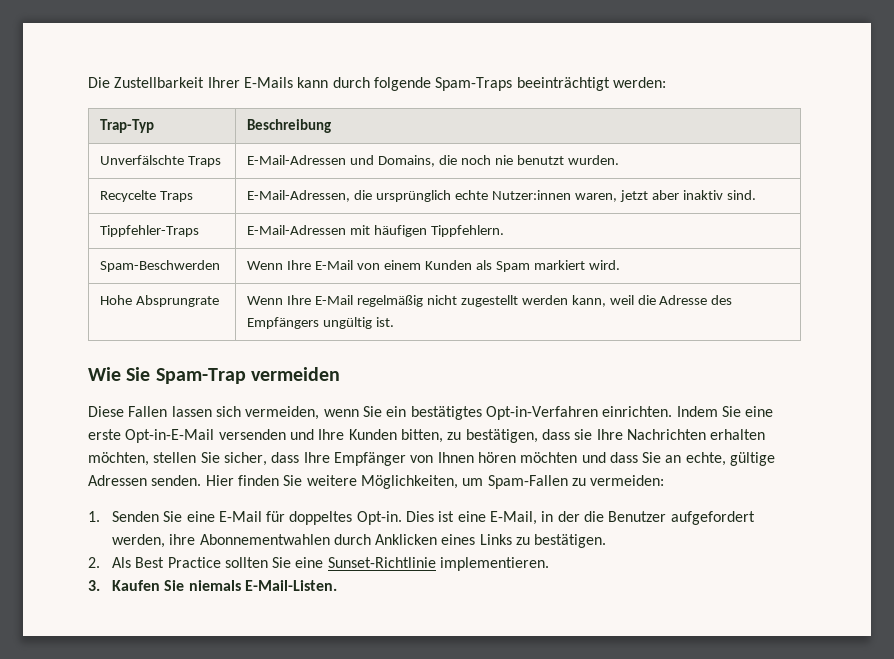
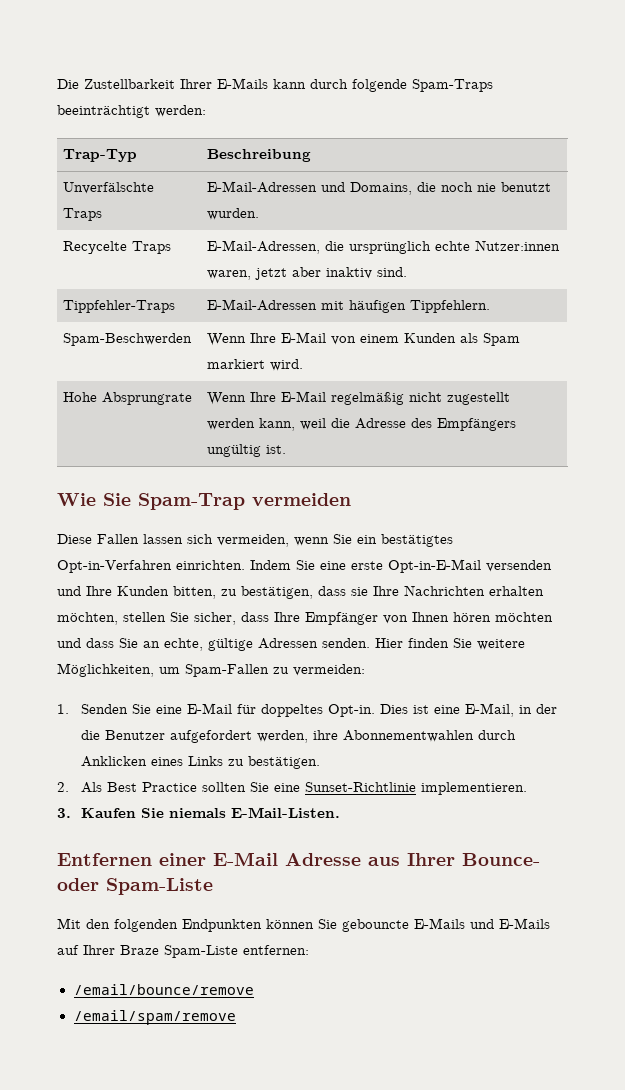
+ Entfernen einer E-Mail Adresse aus Ihrer Bounce- oder Spam-Liste
+ Mit den folgenden Endpunkten können Sie gebouncte E-Mails und E-Mails auf Ihrer Braze Spam-Liste entfernen:
+ /email/bounce/remove
+ /email/spam/remove

